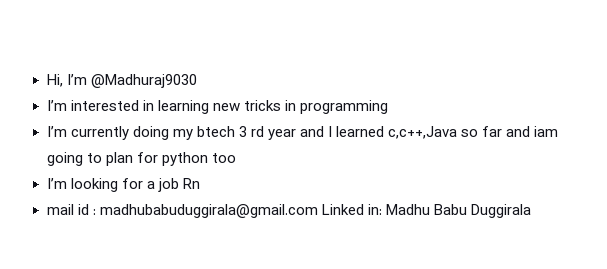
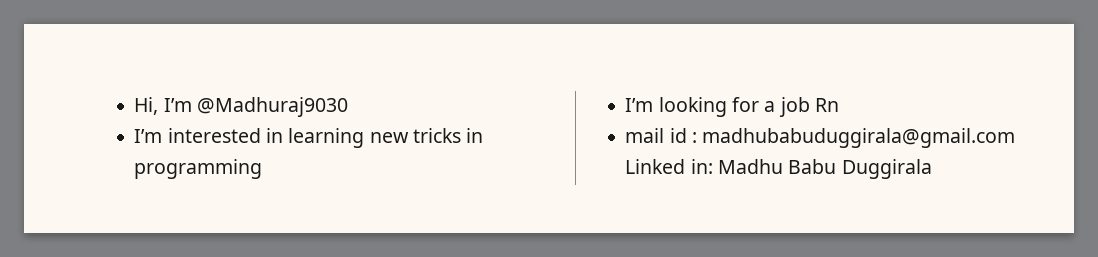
- I’m currently doing my btech 3 rd year and I learned c,c++,Java so far and iam going to plan for python too

